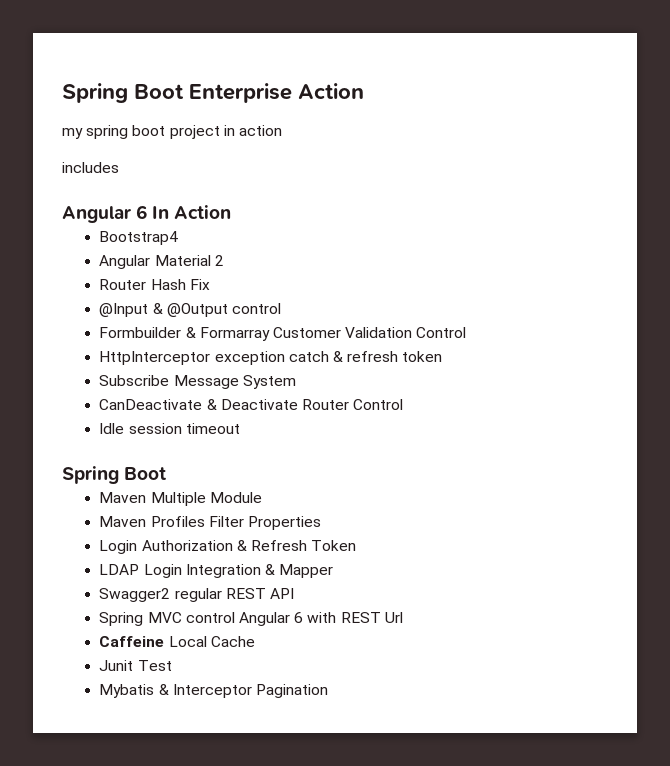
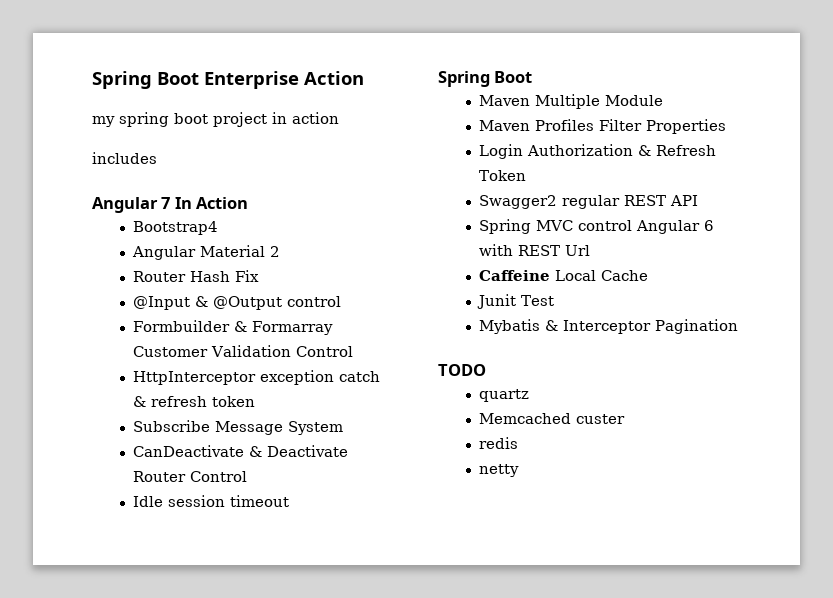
- Angular 6 In Action
+ Angular 7 In Action
- LDAP Login Integration & Mapper
+ TODO
+ quartz
+ Memcached custer
+ redis
+ netty

